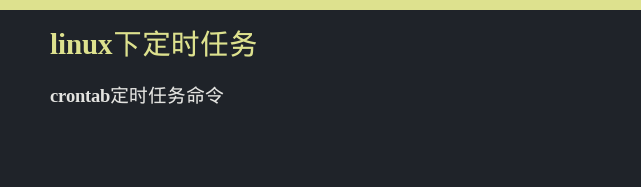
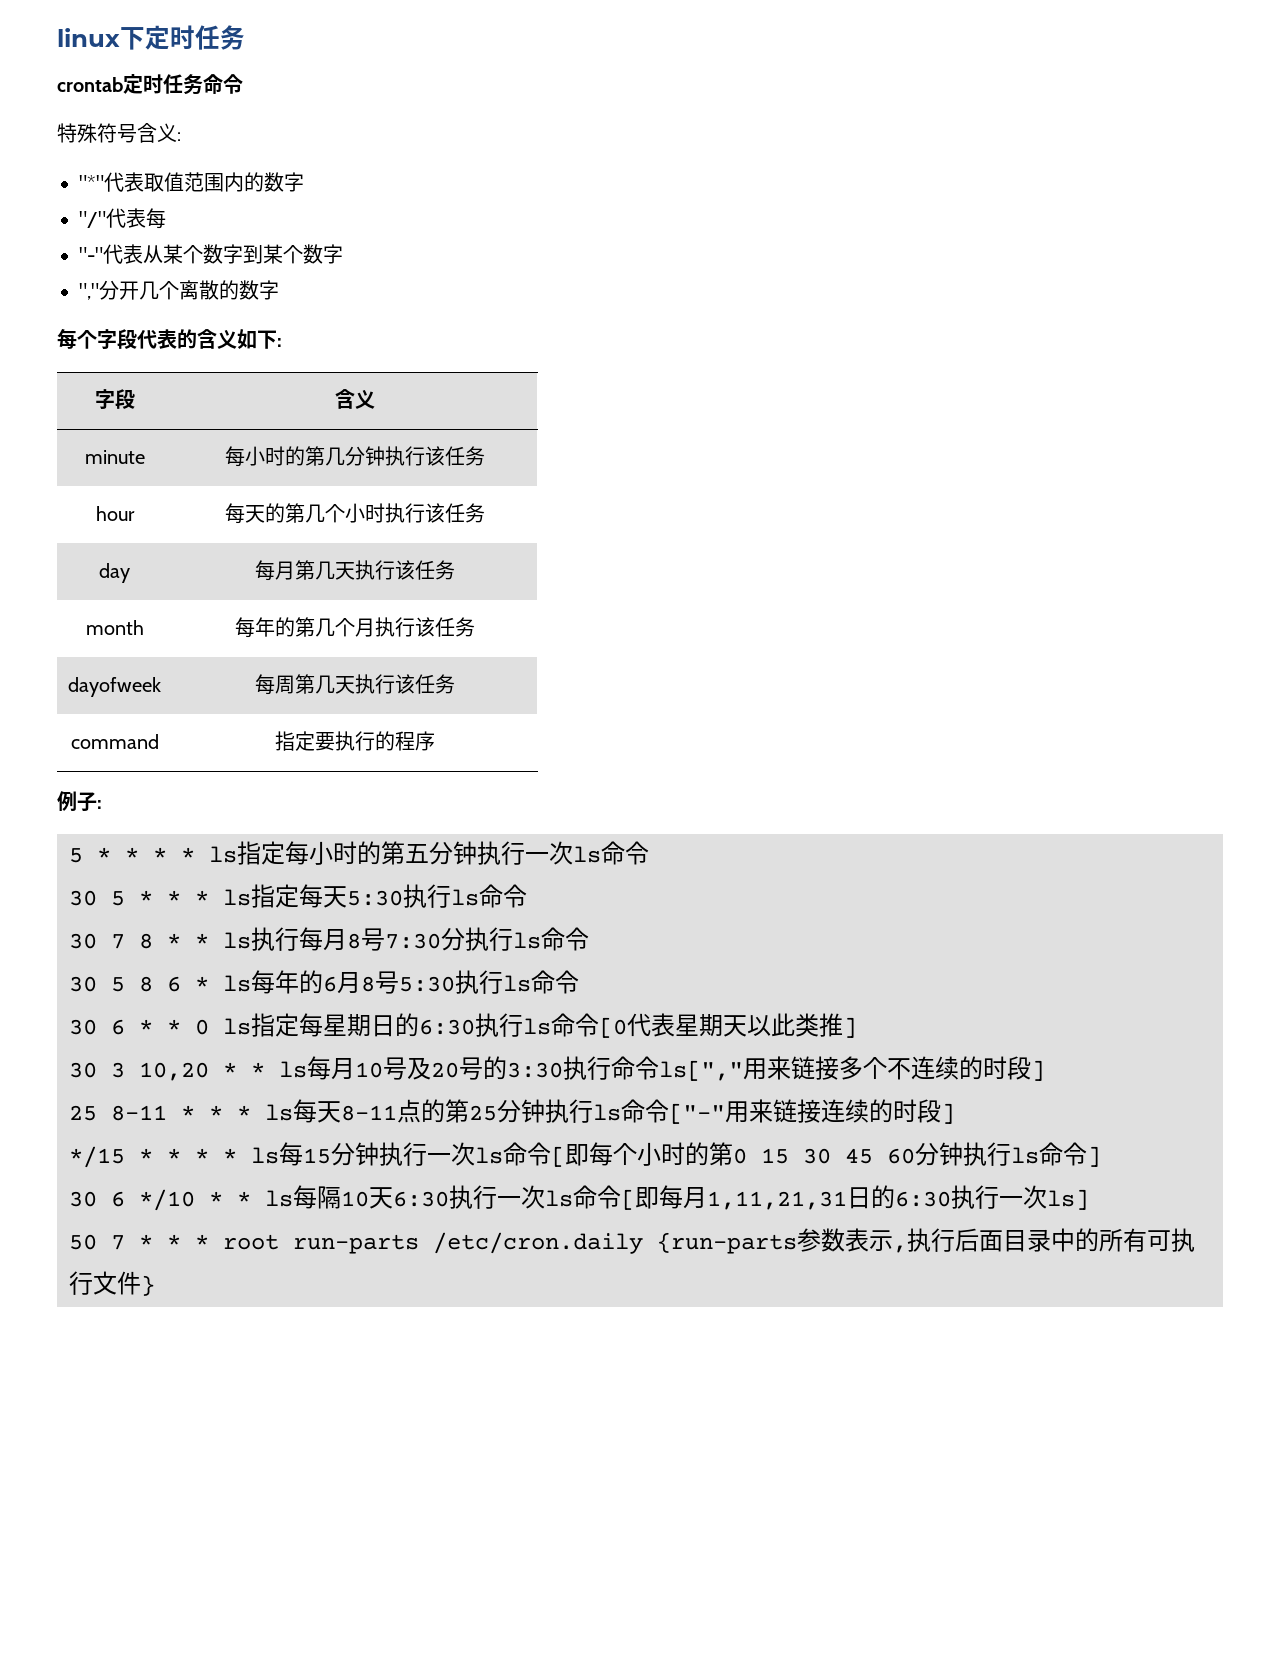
+ 特殊符号含义:
+ "*"代表取值范围内的数字
+ "/"代表每
+ "-"代表从某个数字到某个数字
+ ","分开几个离散的数字
+ 每个字段代表的含义如下:
+ 字段 | 含义
+ minute | 每小时的第几分钟执行该任务
+ hour | 每天的第几个小时执行该任务
+ day | 每月第几天执行该任务
+ month | 每年的第几个月执行该任务
+ dayofweek | 每周第几天执行该任务
+ command | 指定要执行的程序
+ 例子:
+ 5 * * * * ls指定每小时的第五分钟执行一次ls命令
+ 30 5 * * * ls指定每天5:30执行ls命令
+ 30 7 8 * * ls执行每月8号7:30分执行ls命令
+ 30 5 8 6 * ls每年的6月8号5:30执行ls命令
+ 30 6 * * 0 ls指定每星期日的6:30执行ls命令[0代表星期天以此类推]
+ 30 3 10,20 * * ls每月10号及20号的3:30执行命令ls[","用来链接多个不连续的时段]
+ 25 8-11 * * * ls每天8-11点的第25分钟执行ls命令["-"用来链接连续的时段]
+ */15 * * * * ls每15分钟执行一次ls命令[即每个小时的第0 15 30 45 60分钟执行ls命令]
+ 30 6 */10 * * ls每隔10天6:30执行一次ls命令[即每月1,11,21,31日的6:30执行一次ls]
+ 50 7 * * * root run-parts /etc/cron.daily {run-parts参数表示,执行后面目录中的所有可执行文件}

